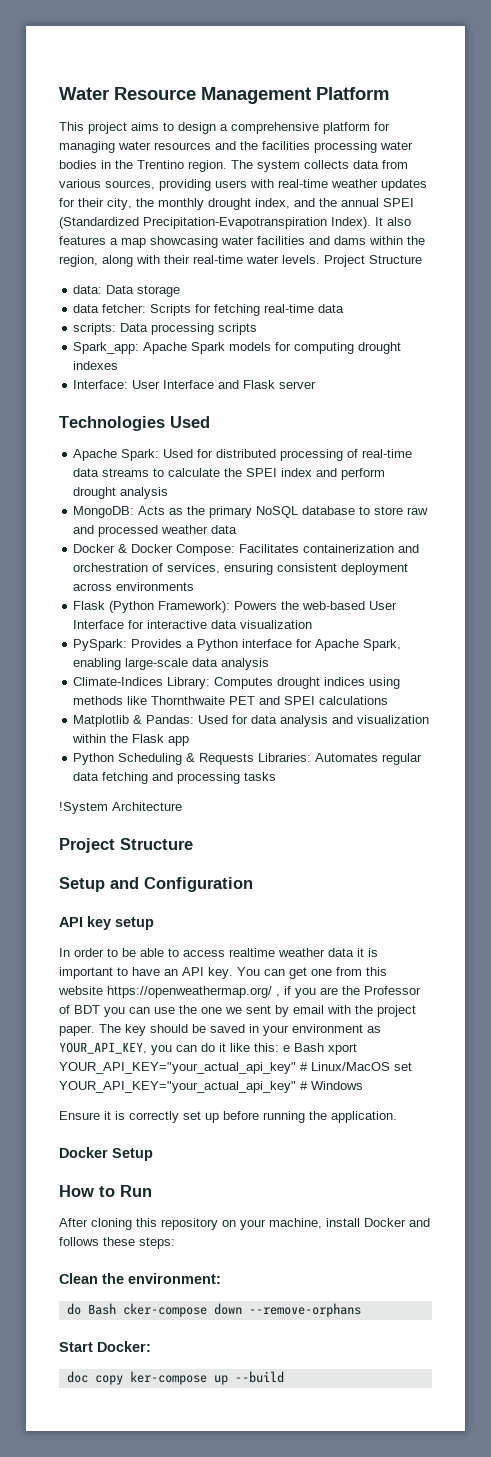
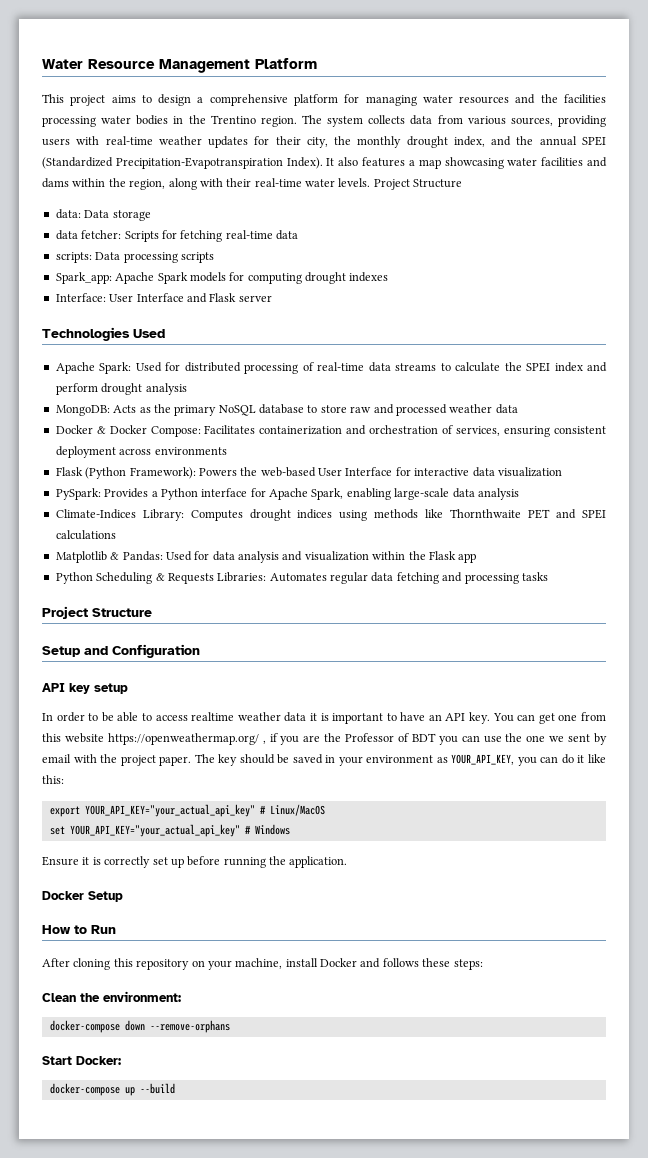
- !System Architecture
- The key should be saved in your environment as YOUR_API_KEY, you can do it like this: e Bash xport YOUR_API_KEY="your_actual_api_key" # Linux/MacOS set YOUR_API_KEY="your_actual_api_key" # Windows
+ The key should be saved in your environment as YOUR_API_KEY, you can do it like this:
+ export YOUR_API_KEY="your_actual_api_key" # Linux/MacOS
+ set YOUR_API_KEY="your_actual_api_key" # Windows
- do Bash cker-compose down --remove-orphans
+ docker-compose down --remove-orphans
- doc copy ker-compose up --build
+ docker-compose up --build

